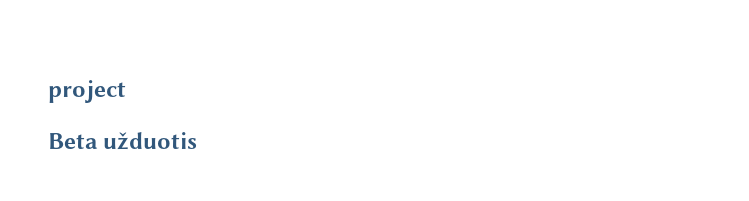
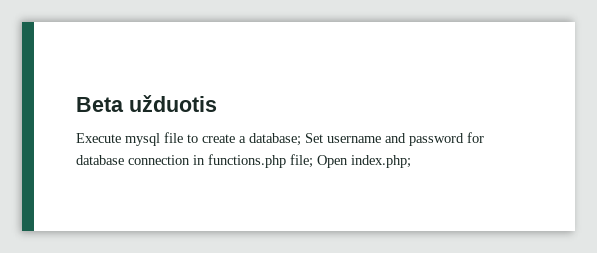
- project
+ Execute mysql file to create a database; Set username and password for database connection in functions.php file; Open index.php;

